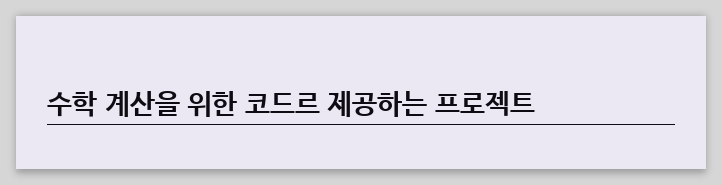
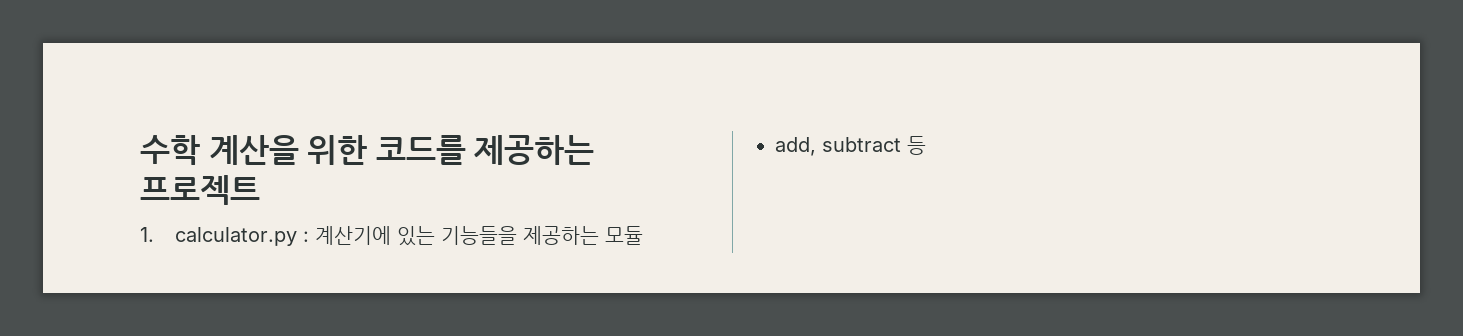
- 수학 계산을 위한 코드르 제공하는 프로젝트
+ 수학 계산을 위한 코드를 제공하는 프로젝트
+ 1. calculator.py : 계산기에 있는 기능들을 제공하는 모듈
+ add, subtract 등

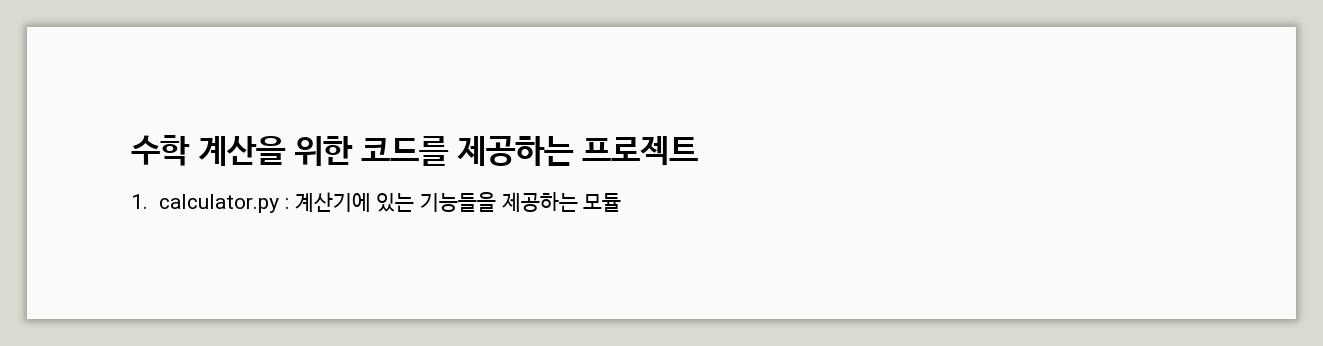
- add, subtract 등

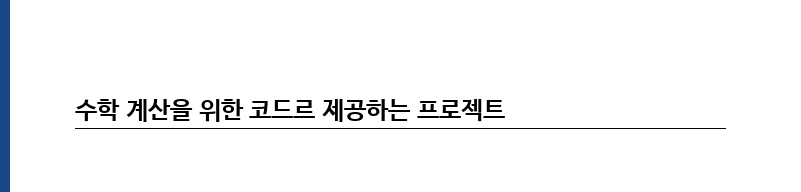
- 수학 계산을 위한 코드를 제공하는 프로젝트
+ 수학 계산을 위한 코드르 제공하는 프로젝트
- 1. calculator.py : 계산기에 있는 기능들을 제공하는 모듈

